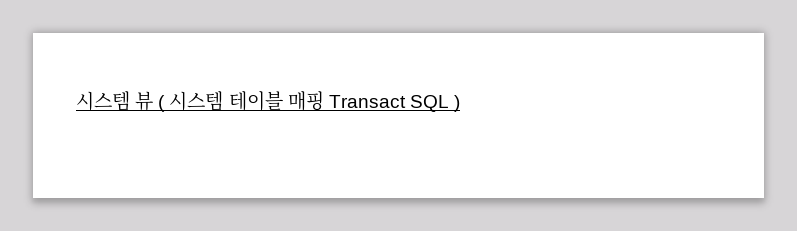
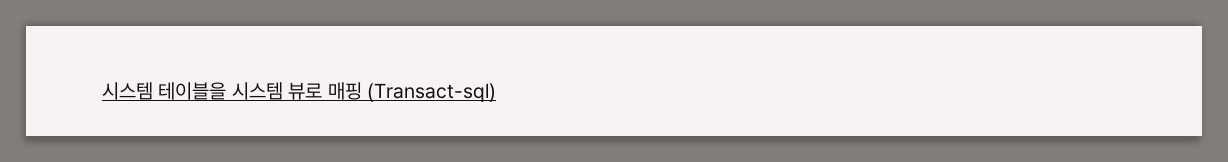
- 시스템 뷰 ( 시스템 테이블 매핑 Transact SQL )
+ 시스템 테이블을 시스템 뷰로 매핑 (Transact-sql)

